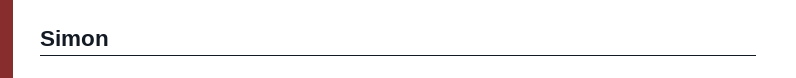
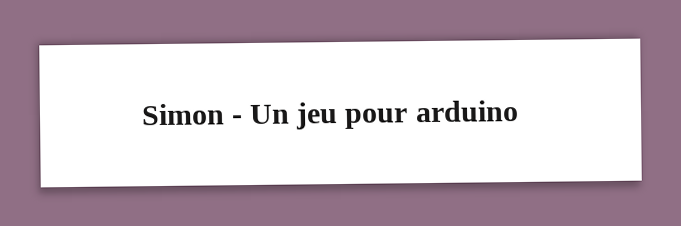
- Simon
+ Simon - Un jeu pour arduino

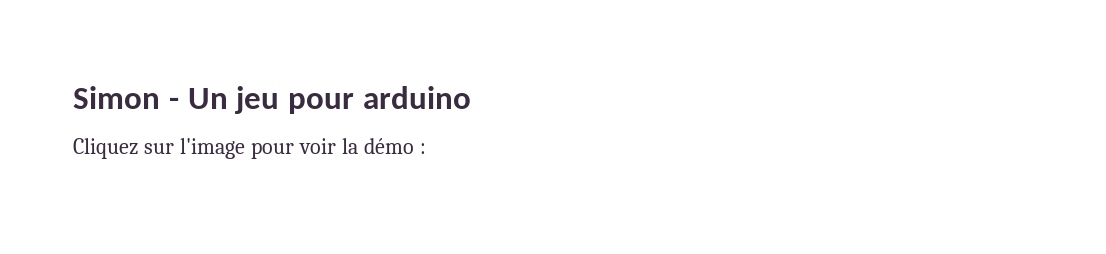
+ Cliquez sur l'image pour voir la démo :

